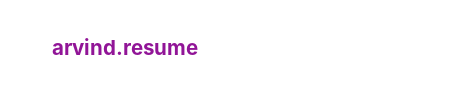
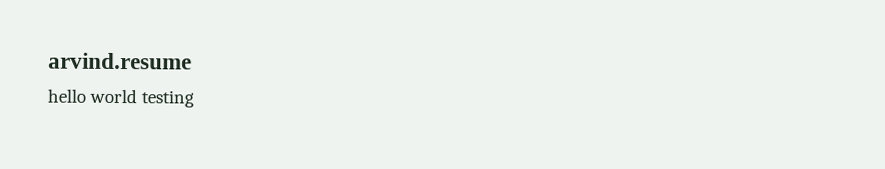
+ hello world testing

